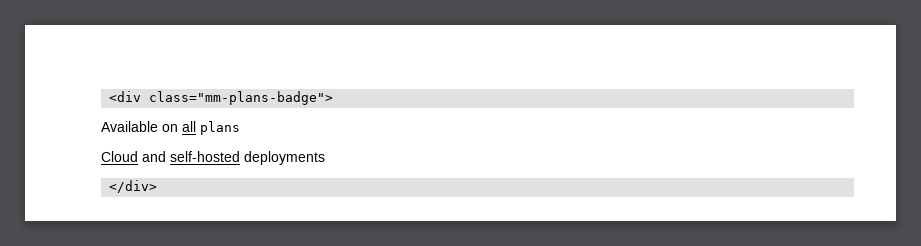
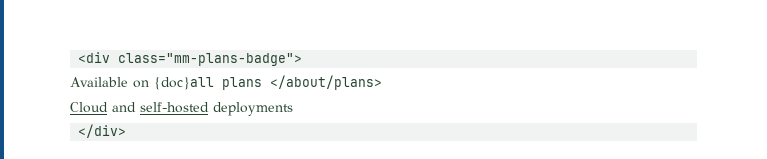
- Available on all plans
+ Available on {doc}all plans </about/plans>

